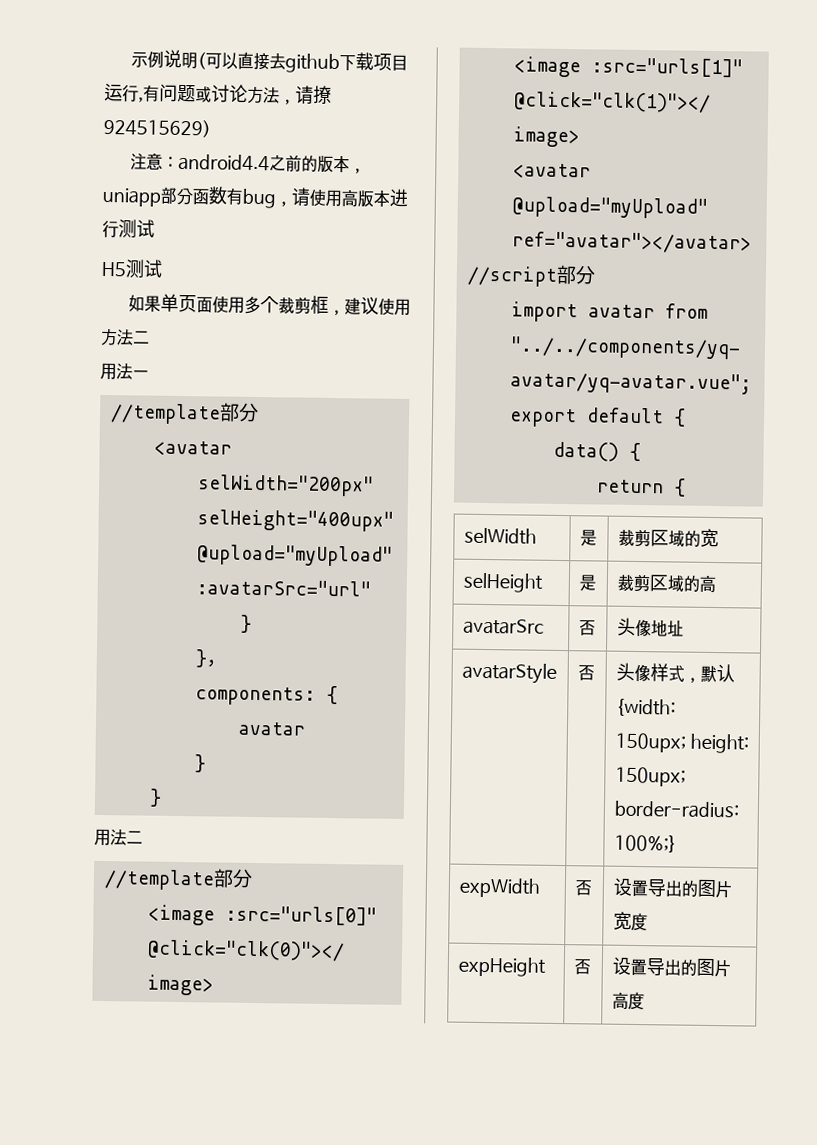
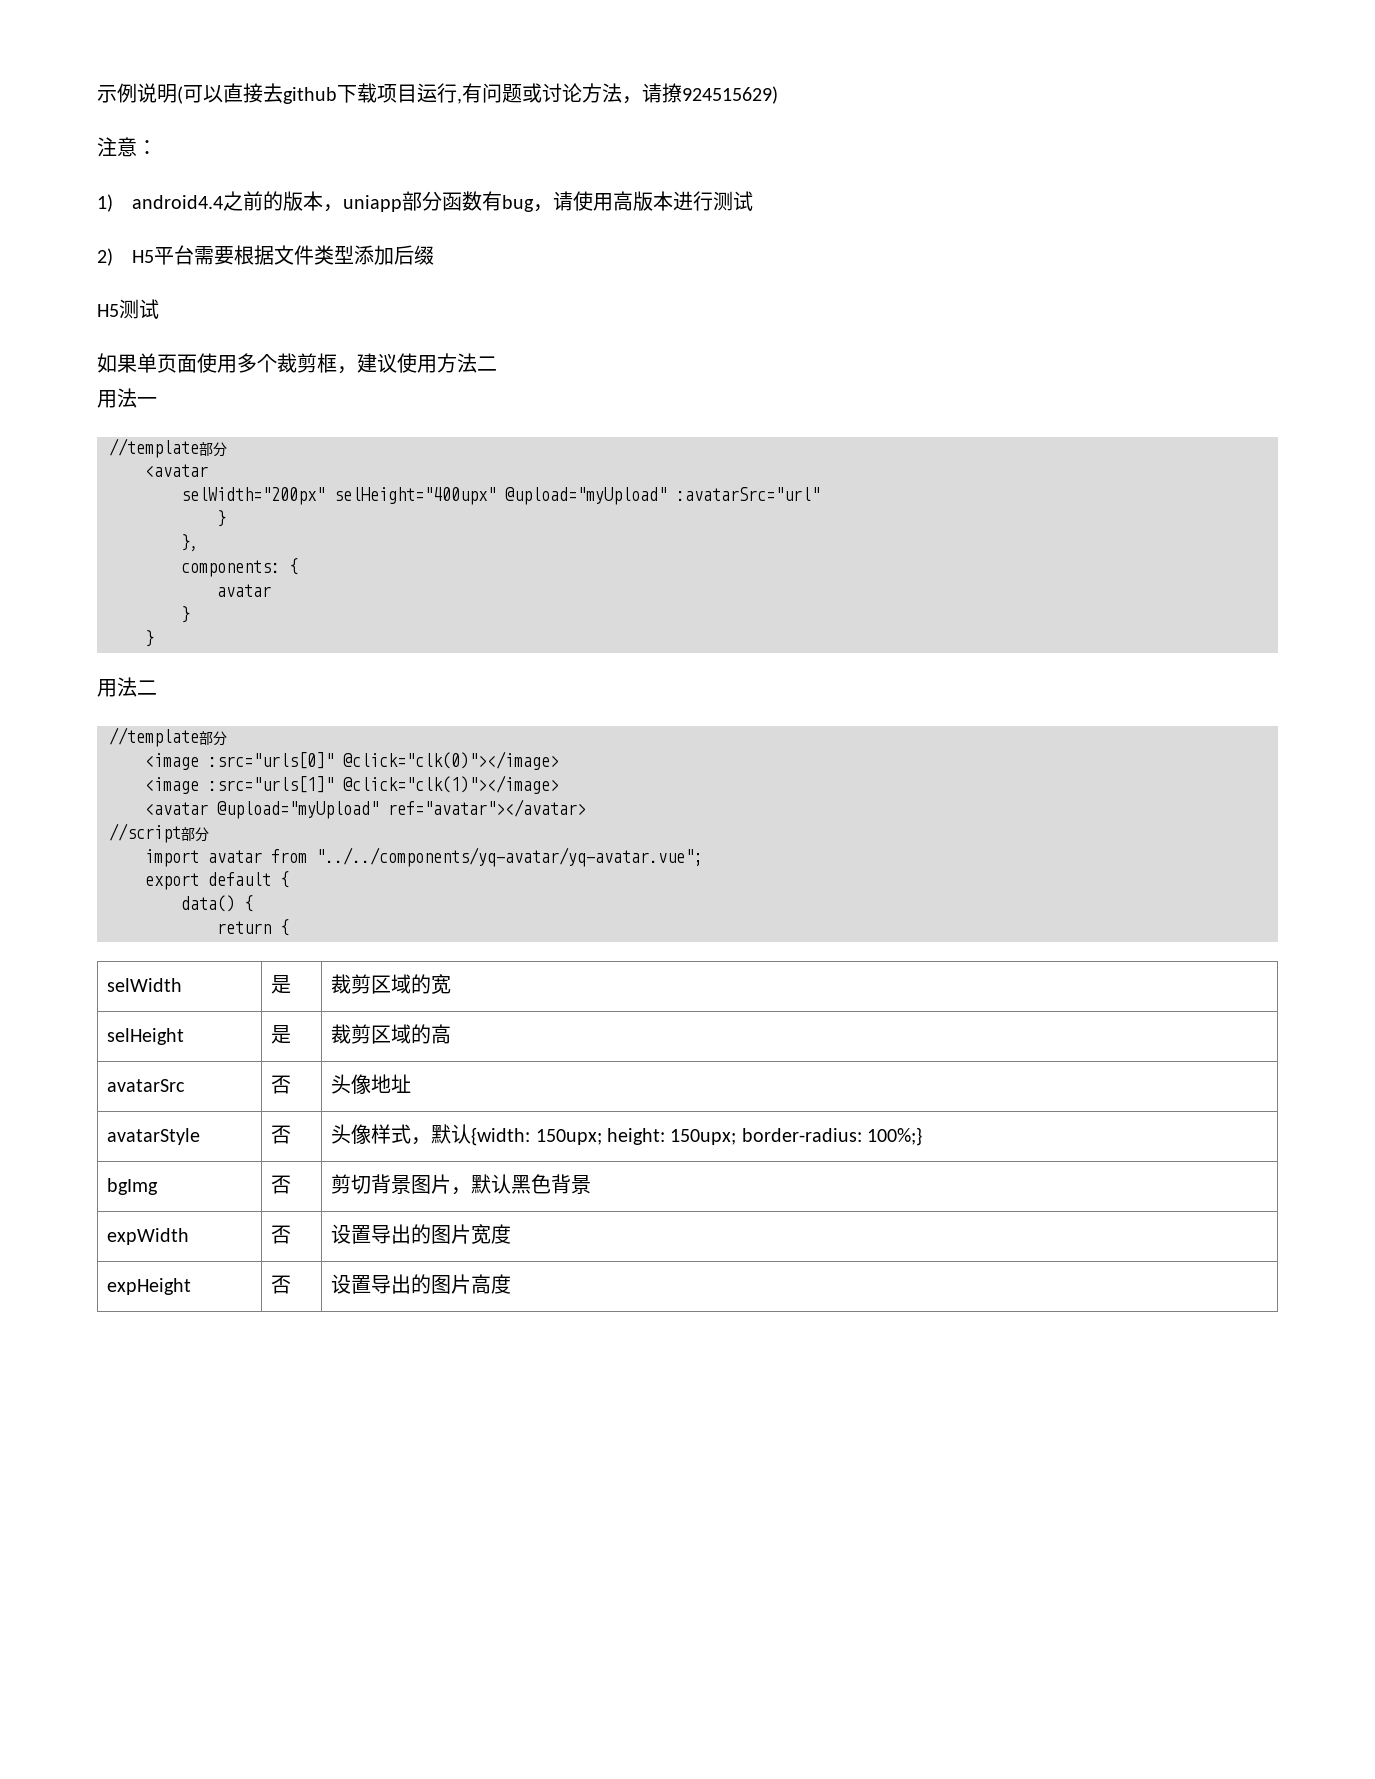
- 注意：android4.4之前的版本，uniapp部分函数有bug，请使用高版本进行测试
+ 注意：
+ 1) android4.4之前的版本，uniapp部分函数有bug，请使用高版本进行测试
+ 2) H5平台需要根据文件类型添加后缀
+ bgImg | 否 | 剪切背景图片，默认黑色背景

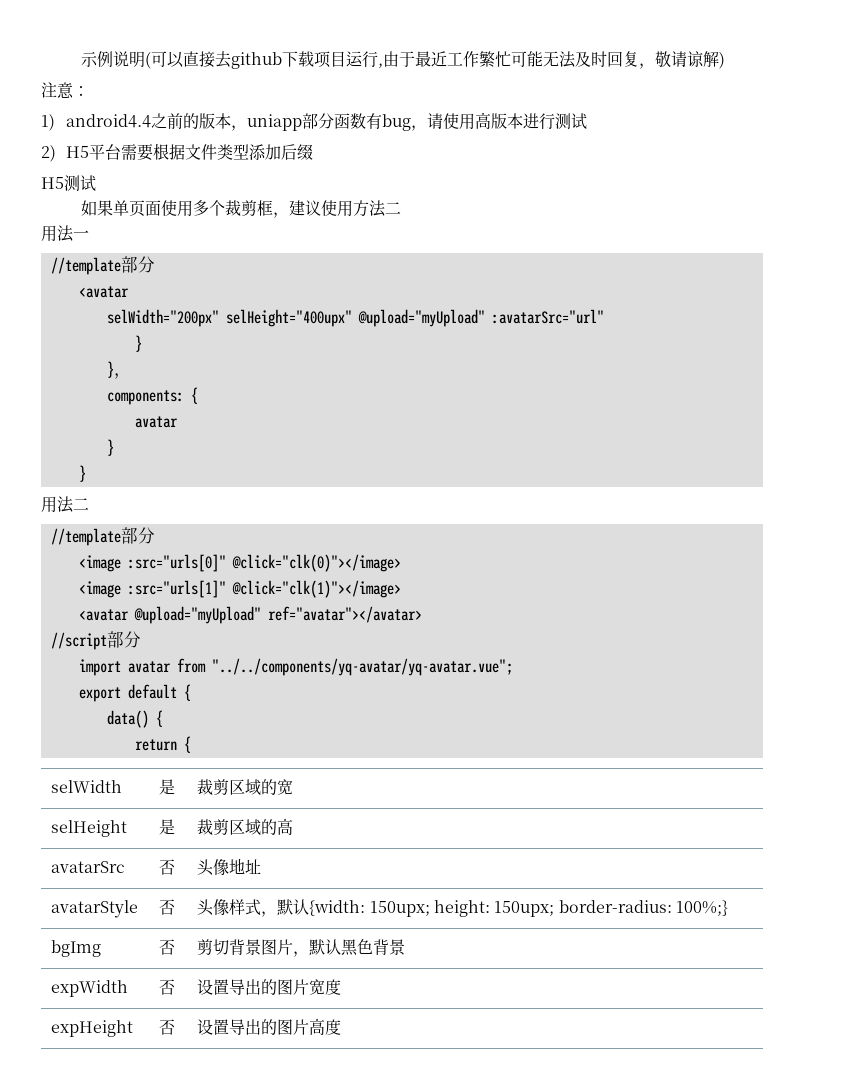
- 示例说明(可以直接去github下载项目运行,有问题或讨论方法，请撩924515629)
+ 示例说明(可以直接去github下载项目运行,由于最近工作繁忙可能无法及时回复，敬请谅解)

